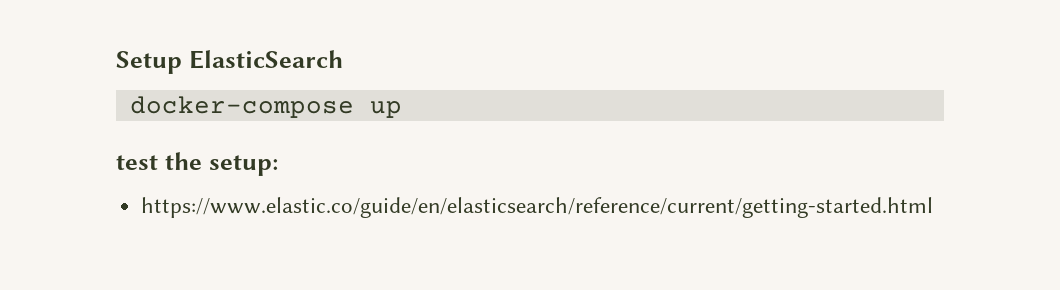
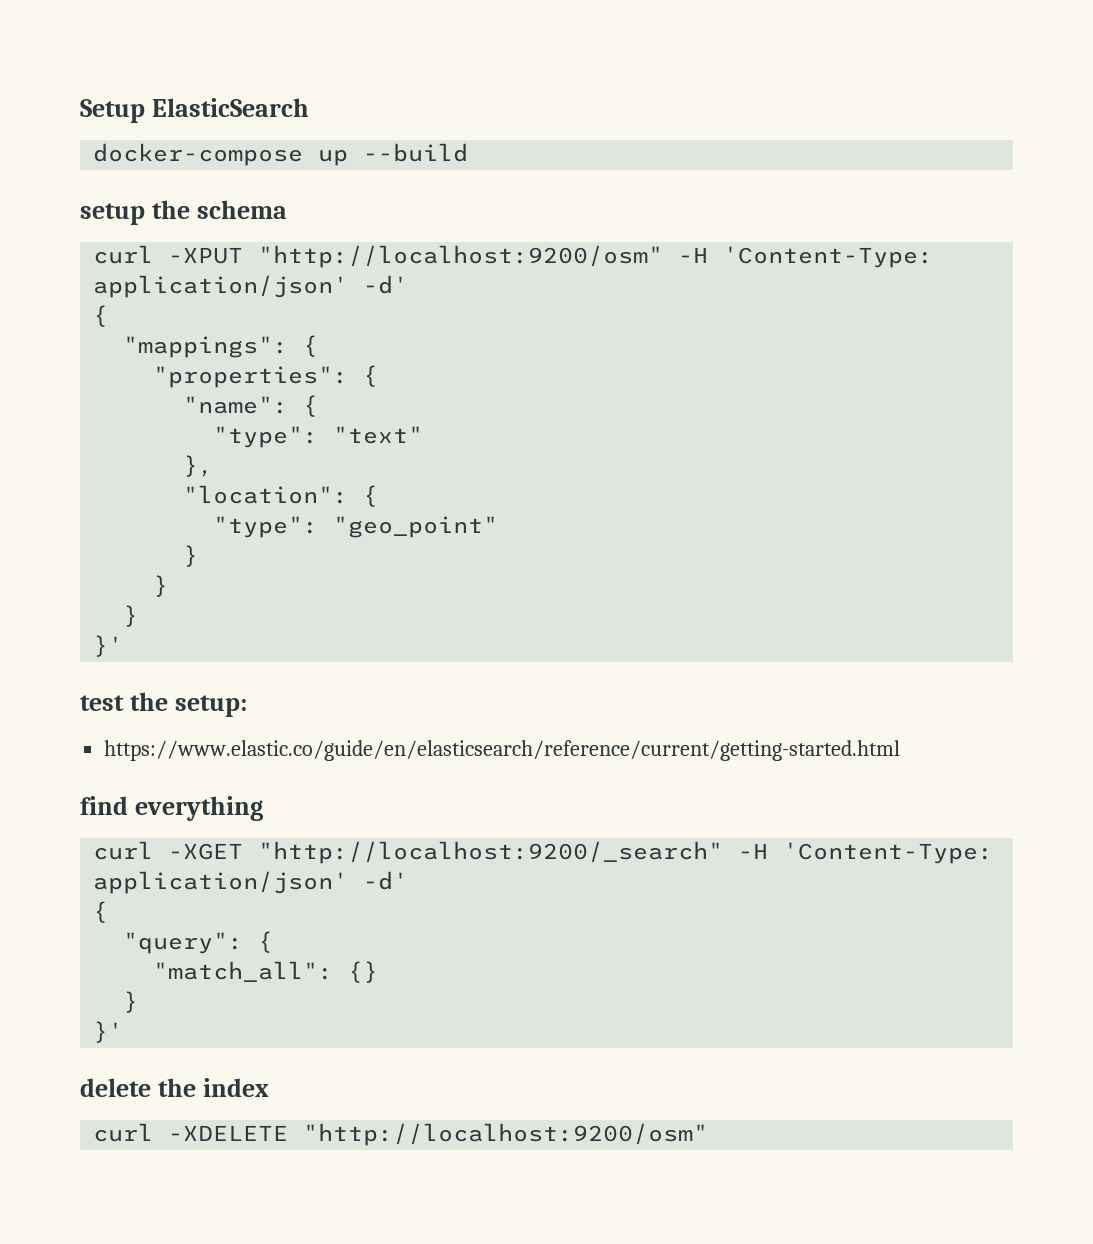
- docker-compose up
+ docker-compose up --build
+ setup the schema
+ curl -XPUT "http://localhost:9200/osm" -H 'Content-Type: application/json' -d'
+ {
+ "mappings": {
+ "properties": {
+ "name": {
+ "type": "text"
+ },
+ "location": {
+ "type": "geo_point"
+ }
+ }
+ }
+ }'
  test the setup:
  https://www.elastic.co/guide/en/elasticsearch/reference/current/getting-started.html
+ find everything
+ curl -XGET "http://localhost:9200/_search" -H 'Content-Type: application/json' -d'
+ {
+ "query": {
+ "match_all": {}
+ }
+ }'
+ delete the index
+ curl -XDELETE "http://localhost:9200/osm"

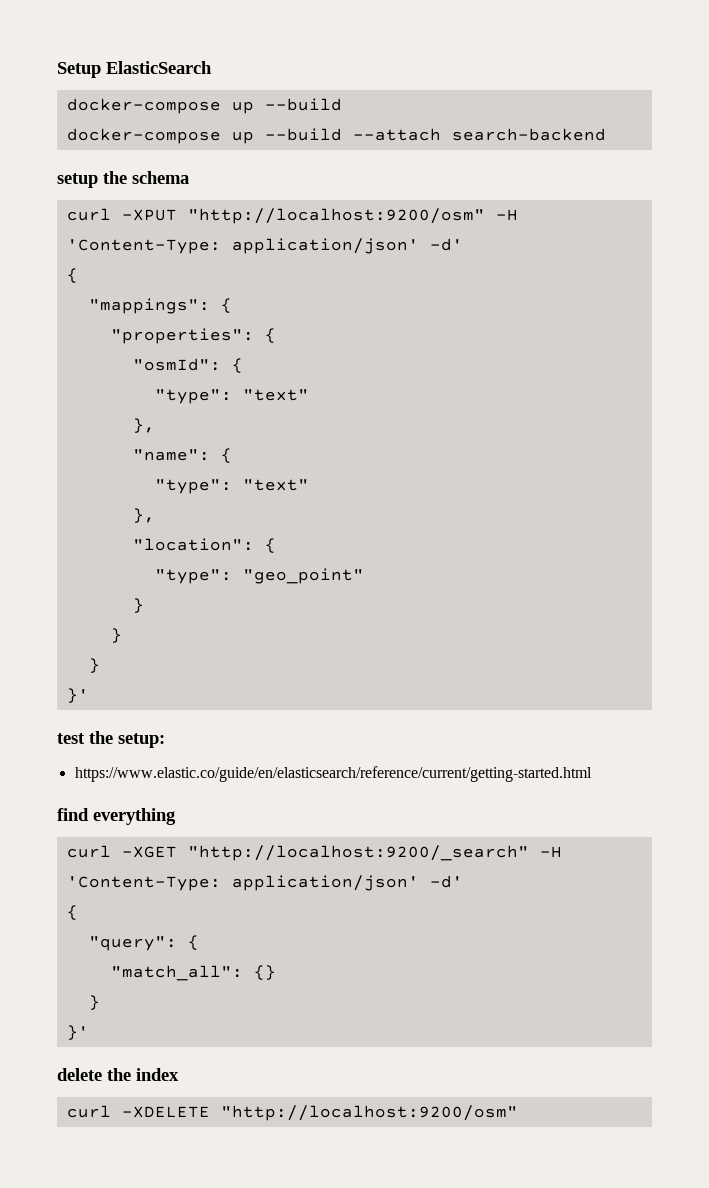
+ docker-compose up --build --attach search-backend
+ "osmId": {
+ "type": "text"
+ },

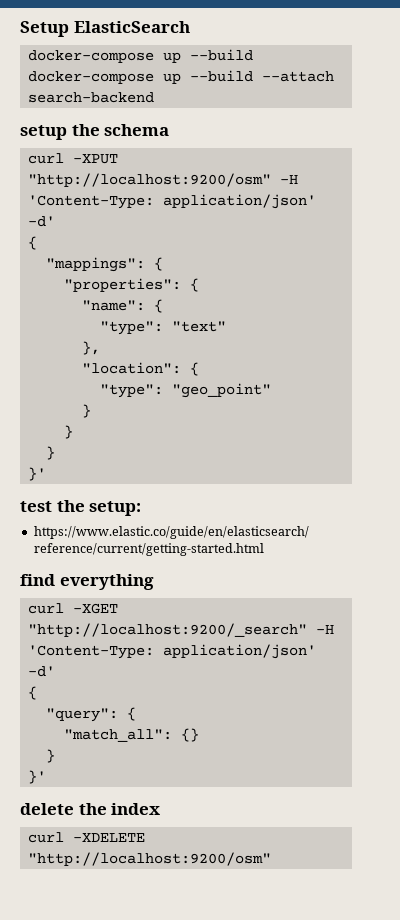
- "osmId": {
- "type": "text"
- },

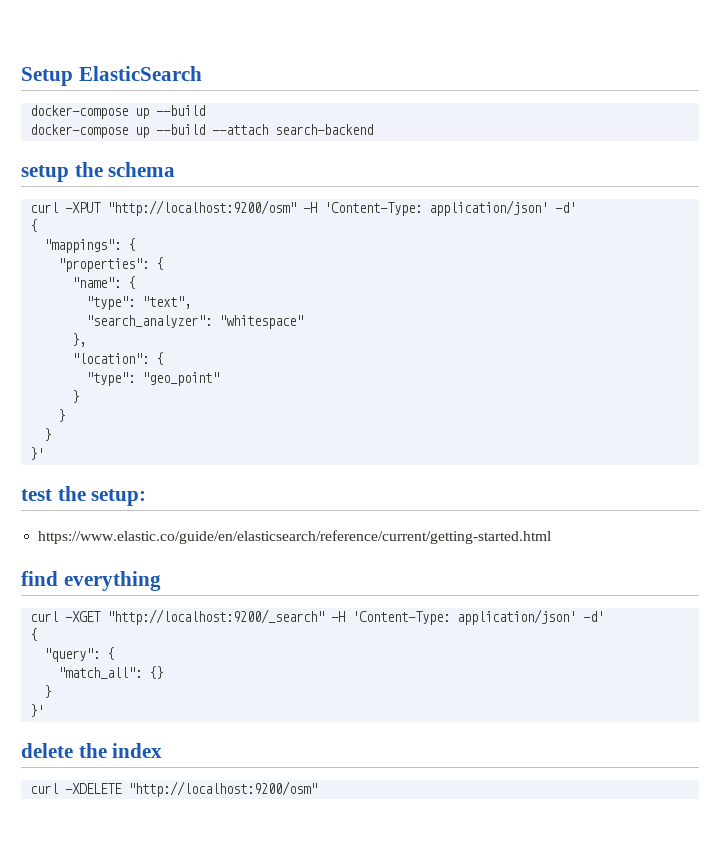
- "type": "text"
+ "type": "text",
+ "search_analyzer": "whitespace"

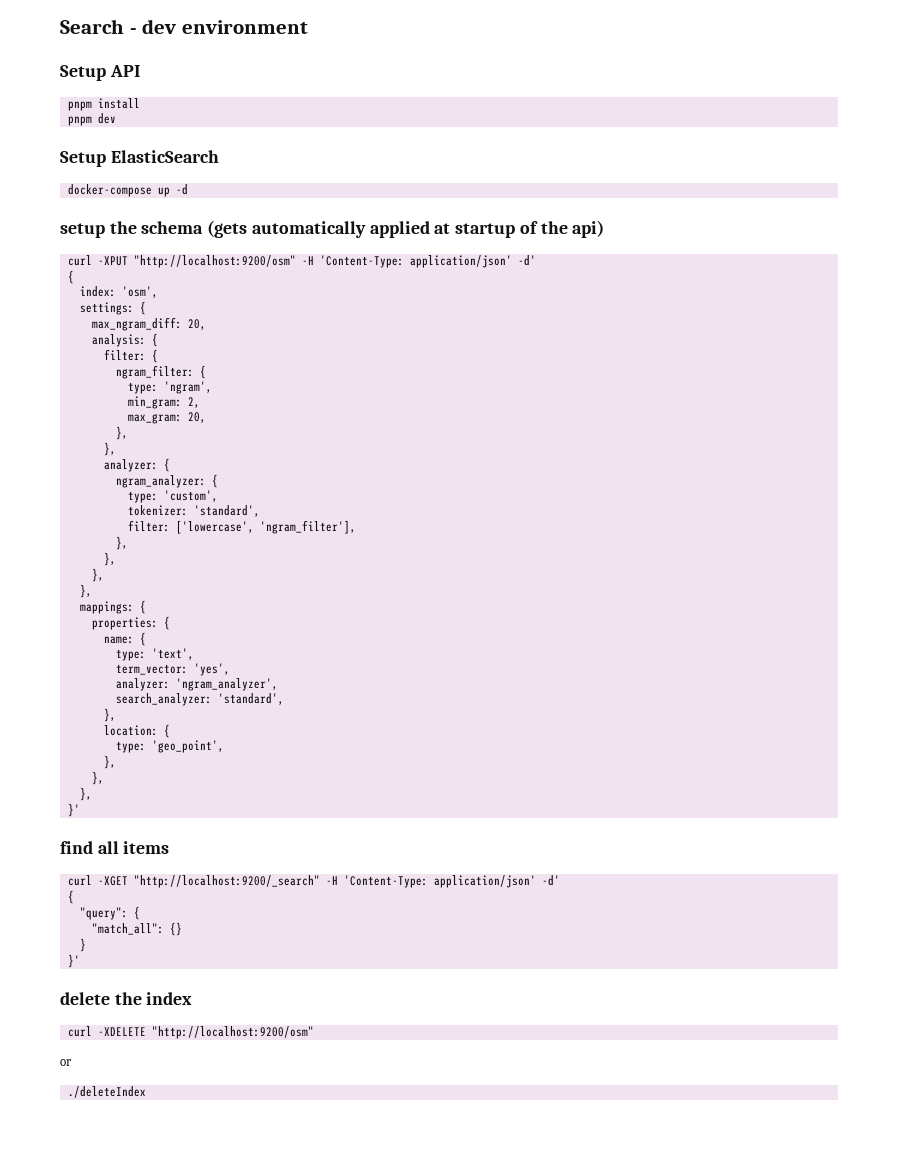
+ Search - dev environment
+ Setup API
+ pnpm install
+ pnpm dev
  Setup ElasticSearch
- docker-compose up --build
- docker-compose up --build --attach search-backend
- setup the schema
+ docker-compose up -d
+ setup the schema (gets automatically applied at startup of the api)
- "mappings": {
- "properties": {
- "name": {
- "type": "text",
- "search_analyzer": "whitespace"
+ index: 'osm',
+ settings: {
+ max_ngram_diff: 20,
+ analysis: {
+ filter: {
+ ngram_filter: {
+ type: 'ngram',
+ min_gram: 2,
+ max_gram: 20,
  },
- "location": {
- "type": "geo_point"
- }
- }
- }
+ },
+ analyzer: {
+ ngram_analyzer: {
+ type: 'custom',
+ tokenizer: 'standard',
+ filter: ['lowercase', 'ngram_filter'],
+ },
+ },
+ },
+ },
+ mappings: {
+ properties: {
+ name: {
+ type: 'text',
+ term_vector: 'yes',
+ analyzer: 'ngram_analyzer',
+ search_analyzer: 'standard',
+ },
+ location: {
+ type: 'geo_point',
+ },
+ },
+ },
  }'
- test the setup:
- https://www.elastic.co/guide/en/elasticsearch/reference/current/getting-started.html
- find everything
+ find all items
+ or
+ ./deleteIndex

